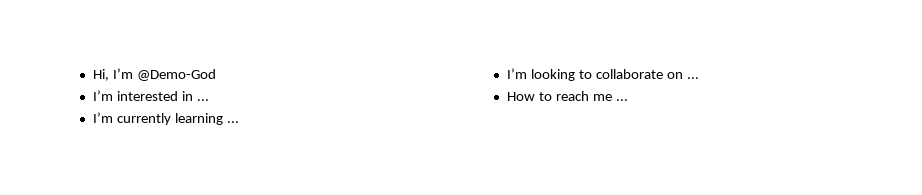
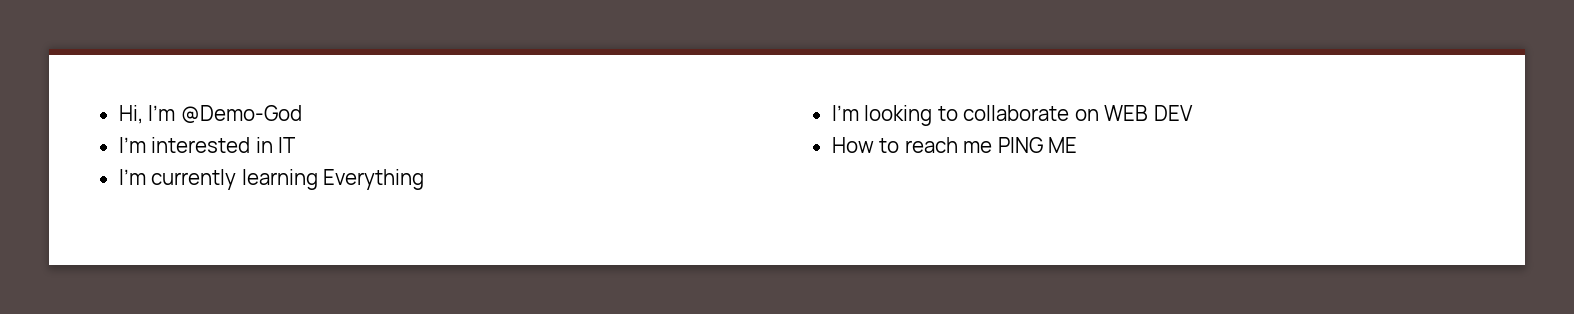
- I’m interested in ...
+ I’m interested in IT
- I’m currently learning ...
+ I’m currently learning Everything
- I’m looking to collaborate on ...
+ I’m looking to collaborate on WEB DEV
- How to reach me ...
+ How to reach me PING ME

